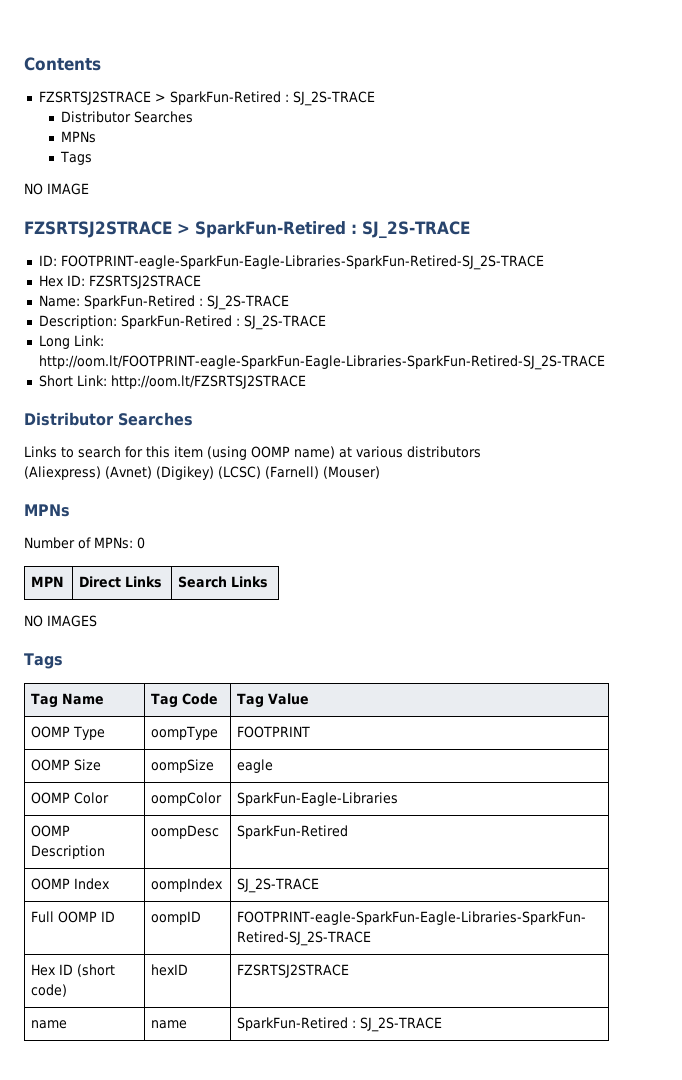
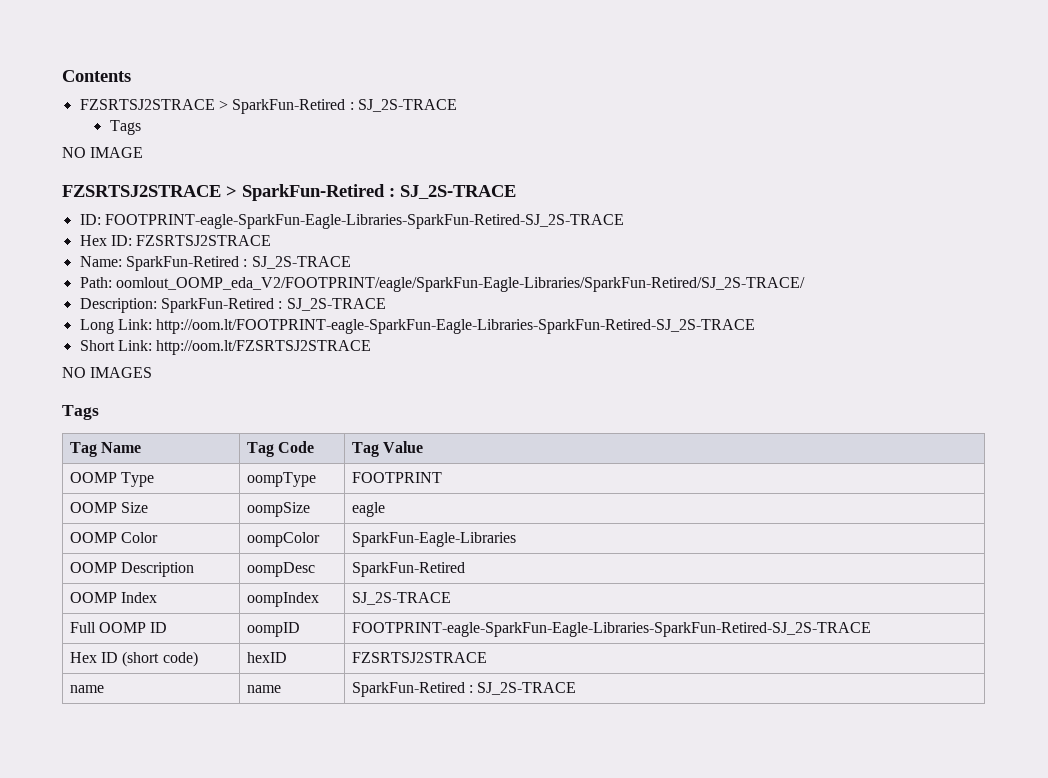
  Contents
  FZSRTSJ2STRACE > SparkFun-Retired : SJ_2S-TRACE
- Distributor Searches
- MPNs
+ Path: oomlout_OOMP_eda_V2/FOOTPRINT/eagle/SparkFun-Eagle-Libraries/SparkFun-Retired/SJ_2S-TRACE/
  Short Link: http://oom.lt/FZSRTSJ2STRACE
- Distributor Searches
- Links to search for this item (using OOMP name) at various distributors
- (Aliexpress) (Avnet) (Digikey) (LCSC) (Farnell) (Mouser)
- MPNs
- Number of MPNs: 0
- MPN | Direct Links | Search Links

